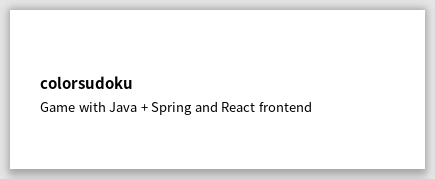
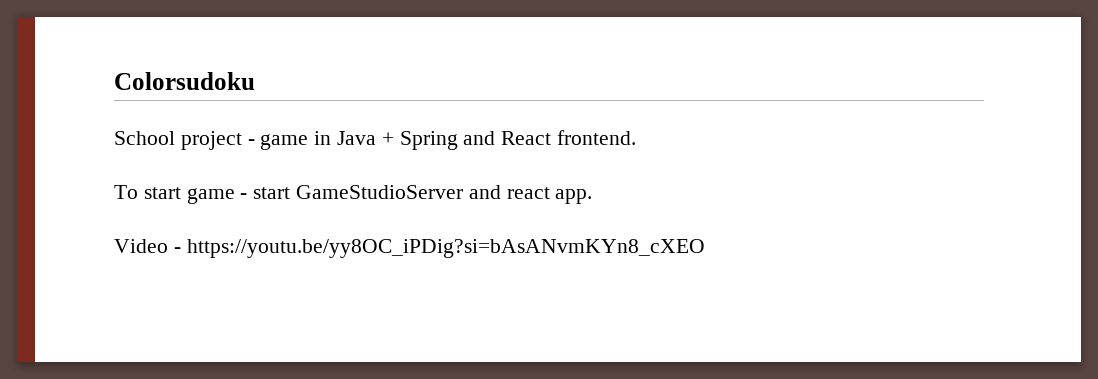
- colorsudoku
- Game with Java + Spring and React frontend
+ Colorsudoku
+ School project - game in Java + Spring and React frontend.
+ To start game - start GameStudioServer and react app.
+ Video - https://youtu.be/yy8OC_iPDig?si=bAsANvmKYn8_cXEO

